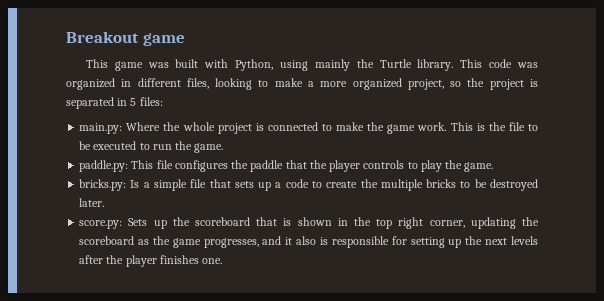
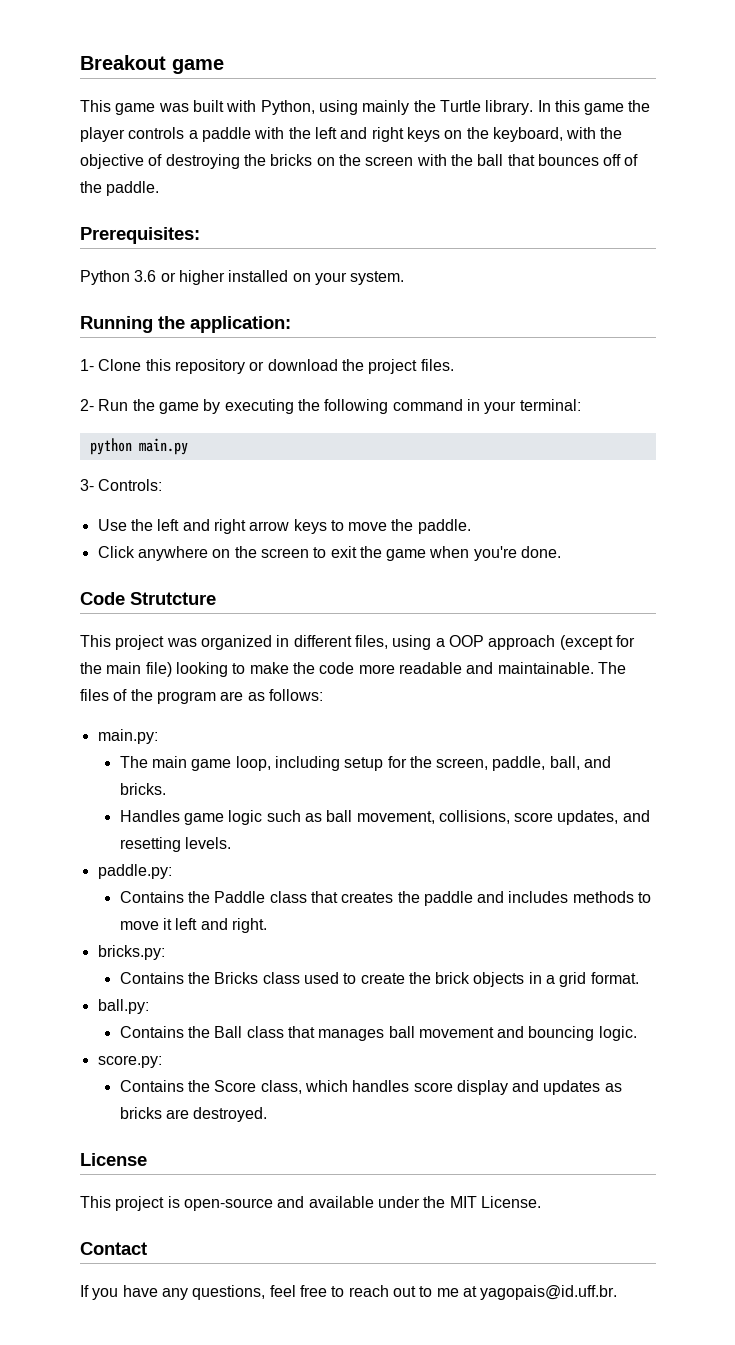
- This code was organized in different files, looking to make a more organized project, so the project is separated in 5 files:
- main.py: Where the whole project is connected to make the game work. This is the file to be executed to run the game.
- paddle.py: This file configures the paddle that the player controls to play the game.
- bricks.py: Is a simple file that sets up a code to create the multiple bricks to be destroyed later.
- score.py: Sets up the scoreboard that is shown in the top right corner, updating the scoreboard as the game progresses, and it also is responsible for setting up the next levels after the player finishes one.
+ In this game the player controls a paddle with the left and right keys on the keyboard, with the objective of destroying the bricks on the screen with the ball that bounces off of the paddle.
+ Prerequisites:
+ Python 3.6 or higher installed on your system.
+ Running the application:
+ 1- Clone this repository or download the project files.
+ 2- Run the game by executing the following command in your terminal:
+ python main.py
+ 3- Controls:
+ Use the left and right arrow keys to move the paddle.
+ Click anywhere on the screen to exit the game when you're done.
+ Code Strutcture
+ This project was organized in different files, using a OOP approach (except for the main file) looking to make the code more readable and maintainable. The files of the program are as follows:
+ main.py:
+ The main game loop, including setup for the screen, paddle, ball, and bricks.
+ Handles game logic such as ball movement, collisions, score updates, and resetting levels.
+ paddle.py:
+ Contains the Paddle class that creates the paddle and includes methods to move it left and right.
+ bricks.py:
+ Contains the Bricks class used to create the brick objects in a grid format.
+ ball.py:
+ Contains the Ball class that manages ball movement and bouncing logic.
+ score.py:
+ Contains the Score class, which handles score display and updates as bricks are destroyed.
+ License
+ This project is open-source and available under the MIT License.
+ Contact
+ If you have any questions, feel free to reach out to me at yagopais@id.uff.br.

